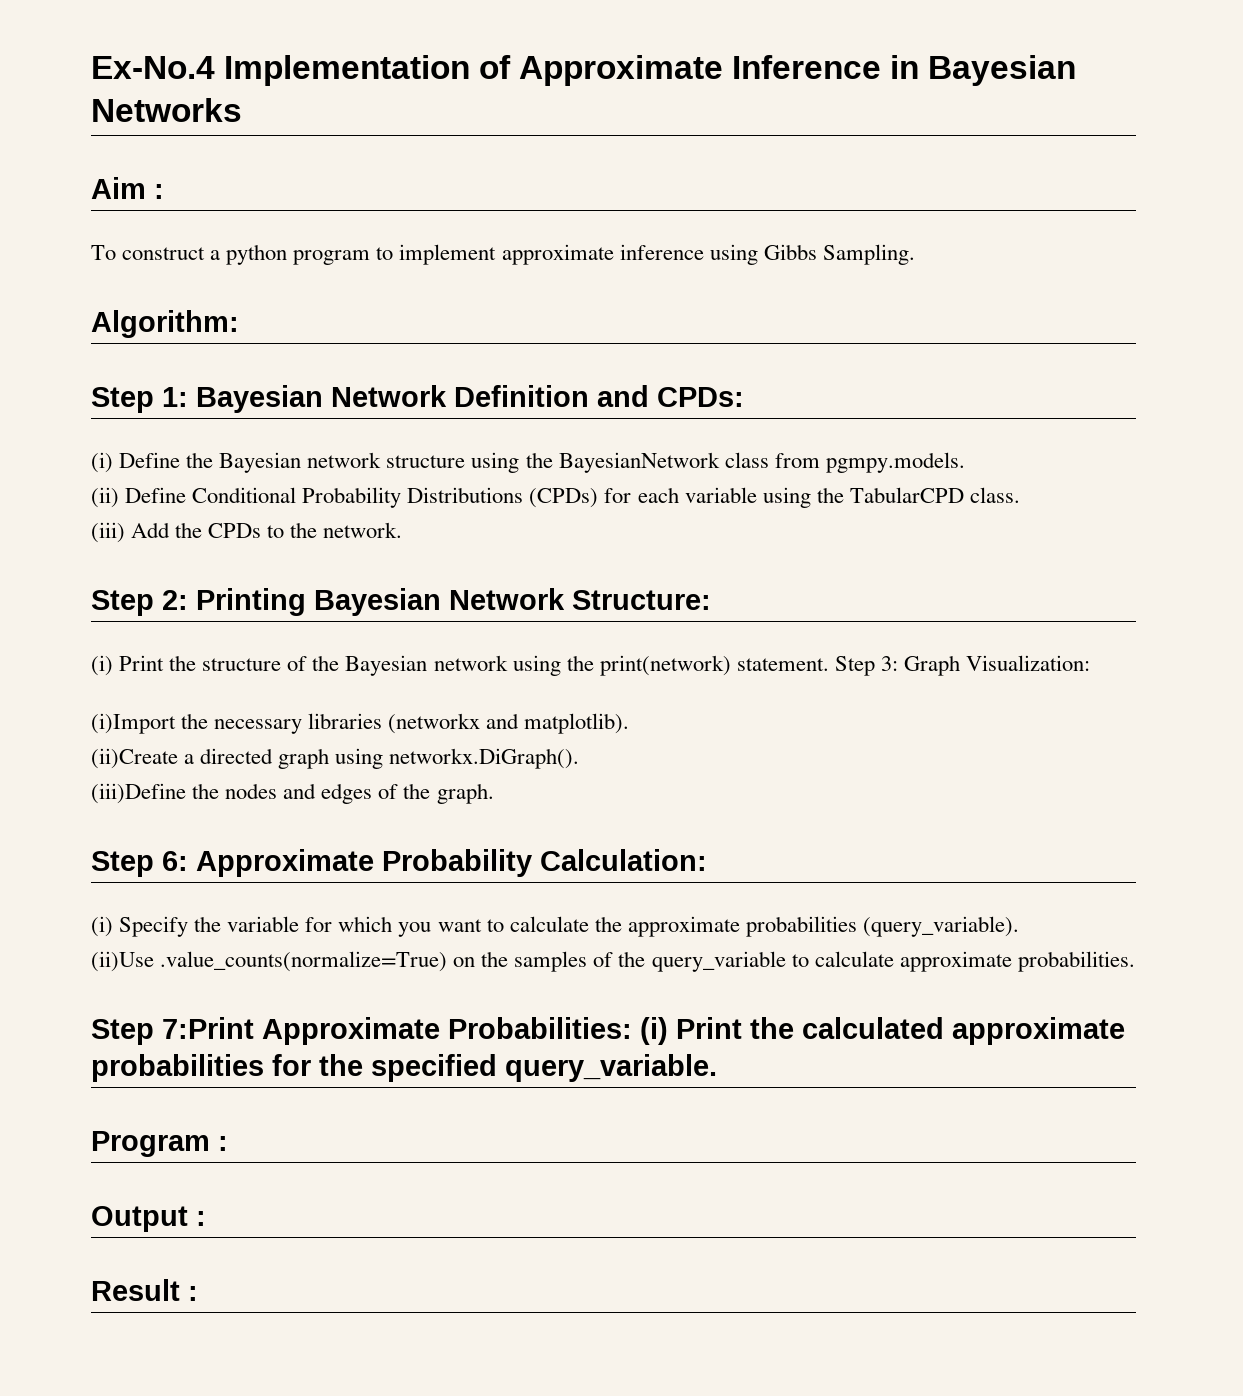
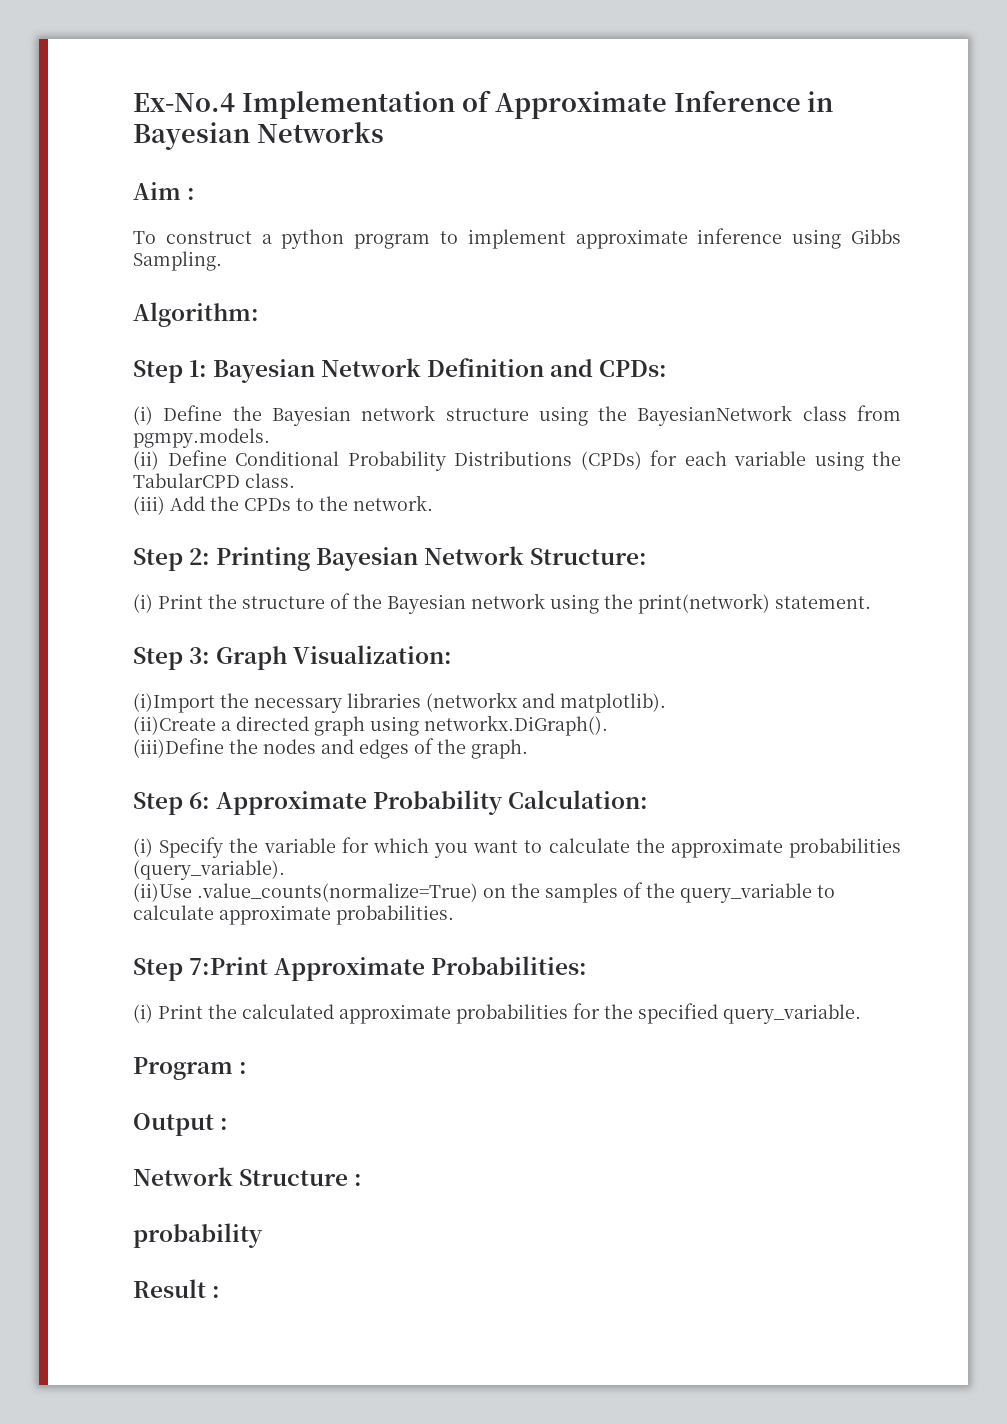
- (i) Print the structure of the Bayesian network using the print(network) statement. Step 3: Graph Visualization:
+ (i) Print the structure of the Bayesian network using the print(network) statement.
+ Step 3: Graph Visualization:
- Step 7:Print Approximate Probabilities: (i) Print the calculated approximate probabilities for the specified query_variable.
+ Step 7:Print Approximate Probabilities:
+ (i) Print the calculated approximate probabilities for the specified query_variable.
+ Network Structure :
+ probability

